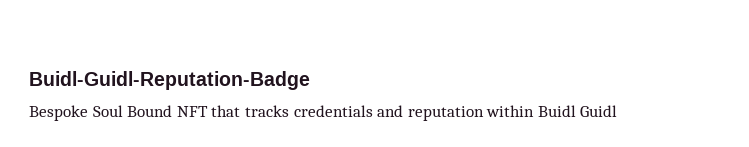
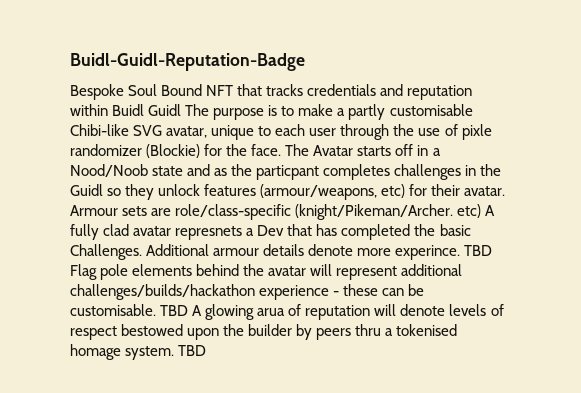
- Bespoke Soul Bound NFT that tracks credentials and reputation within Buidl Guidl
+ Bespoke Soul Bound NFT that tracks credentials and reputation within Buidl Guidl The purpose is to make a partly customisable Chibi-like SVG avatar, unique to each user through the use of pixle randomizer (Blockie) for the face. The Avatar starts off in a Nood/Noob state and as the particpant completes challenges in the Guidl so they unlock features (armour/weapons, etc) for their avatar. Armour sets are role/class-specific (knight/Pikeman/Archer. etc) A fully clad avatar represnets a Dev that has completed the basic Challenges. Additional armour details denote more experince. TBD Flag pole elements behind the avatar will represent additional challenges/builds/hackathon experience - these can be customisable. TBD A glowing arua of reputation will denote levels of respect bestowed upon the builder by peers thru a tokenised homage system. TBD

